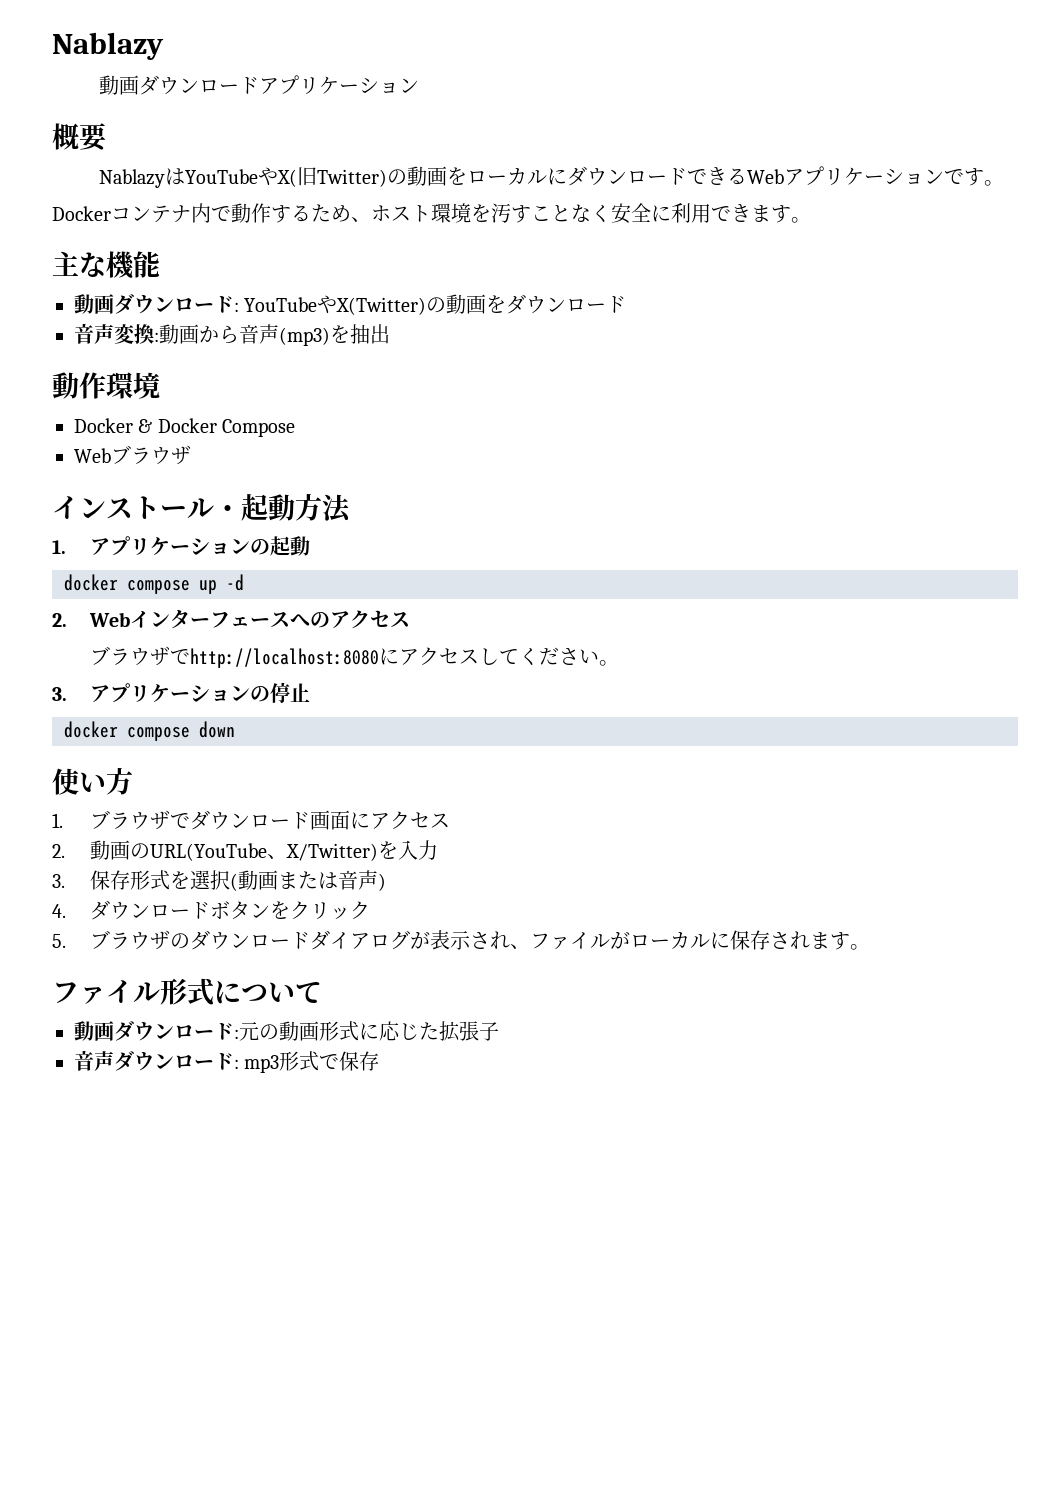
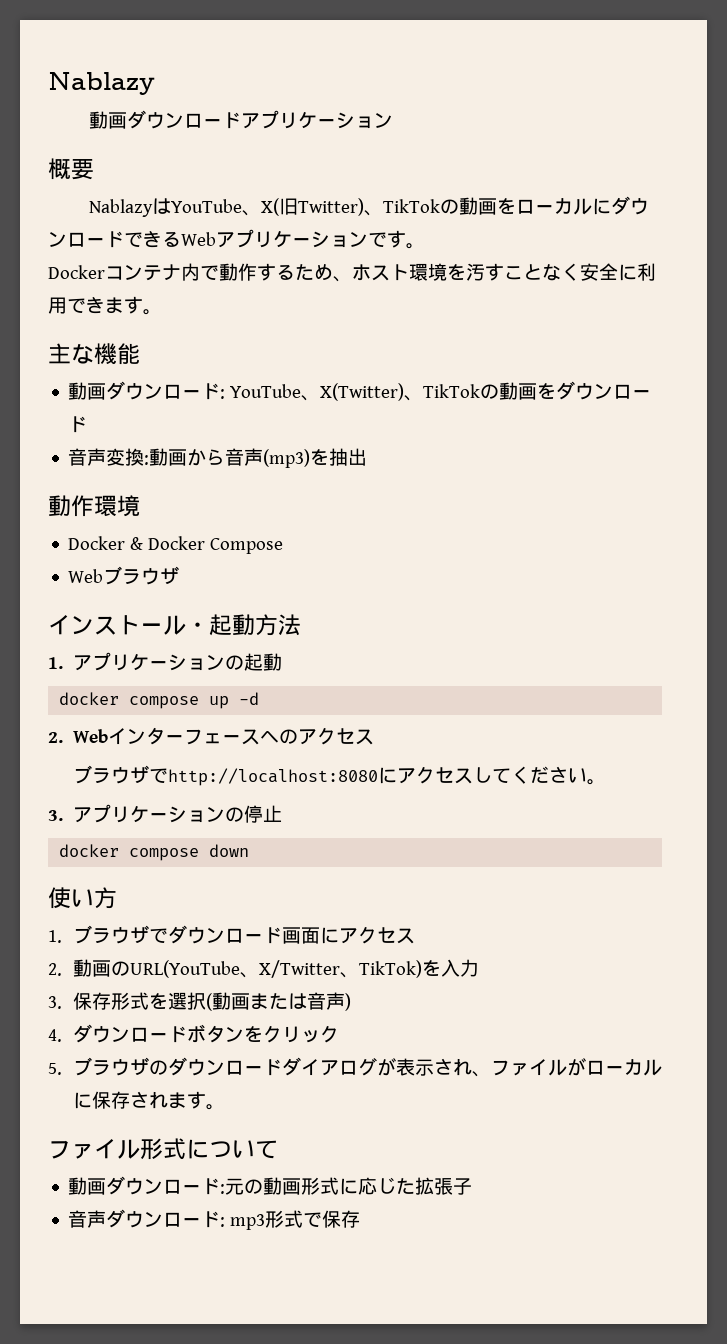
- NablazyはYouTubeやX(旧Twitter)の動画をローカルにダウンロードできるWebアプリケーションです。
+ NablazyはYouTube、X(旧Twitter)、TikTokの動画をローカルにダウンロードできるWebアプリケーションです。
- 動画ダウンロード: YouTubeやX(Twitter)の動画をダウンロード
+ 動画ダウンロード: YouTube、X(Twitter)、TikTokの動画をダウンロード
- 2.動画のURL(YouTube、X/Twitter)を入力
+ 2.動画のURL(YouTube、X/Twitter、TikTok)を入力

